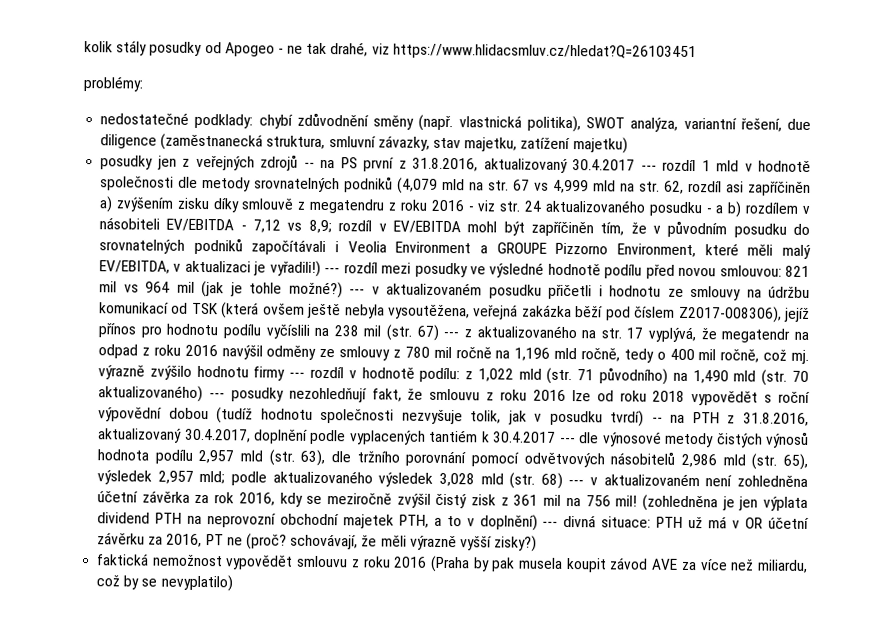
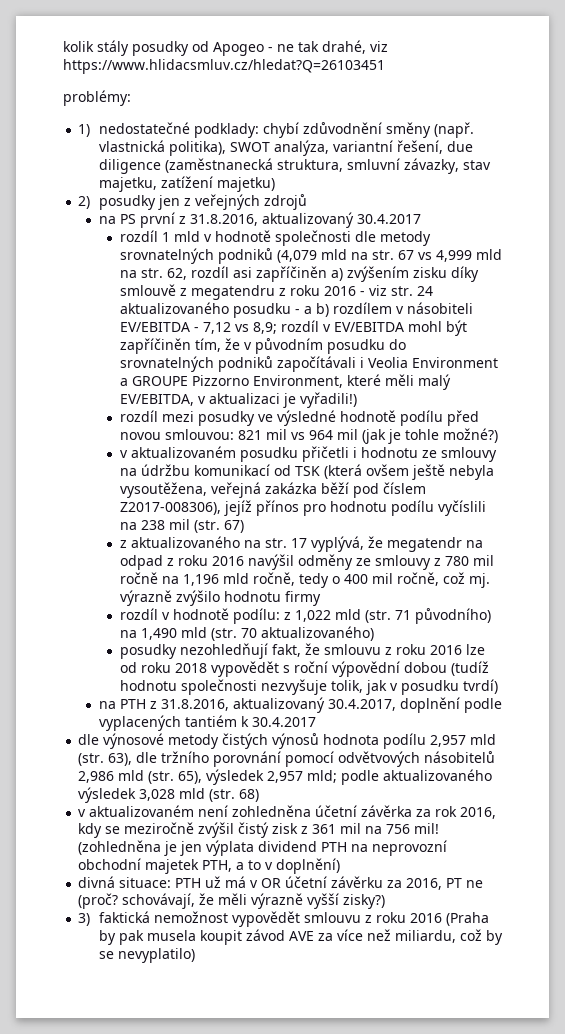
- nedostatečné podklady: chybí zdůvodnění směny (např. vlastnická politika), SWOT analýza, variantní řešení, due diligence (zaměstnanecká struktura, smluvní závazky, stav majetku, zatížení majetku)
+ 1) nedostatečné podklady: chybí zdůvodnění směny (např. vlastnická politika), SWOT analýza, variantní řešení, due diligence (zaměstnanecká struktura, smluvní závazky, stav majetku, zatížení majetku)
- posudky jen z veřejných zdrojů -- na PS první z 31.8.2016, aktualizovaný 30.4.2017 --- rozdíl 1 mld v hodnotě společnosti dle metody srovnatelných podniků (4,079 mld na str. 67 vs 4,999 mld na str. 62, rozdíl asi zapříčiněn a) zvýšením zisku díky smlouvě z megatendru z roku 2016 - viz str. 24 aktualizovaného posudku - a b) rozdílem v násobiteli EV/EBITDA - 7,12 vs 8,9;
+ 2) posudky jen z veřejných zdrojů
+ na PS první z 31.8.2016, aktualizovaný 30.4.2017
+ rozdíl 1 mld v hodnotě společnosti dle metody srovnatelných podniků (4,079 mld na str. 67 vs 4,999 mld na str. 62, rozdíl asi zapříčiněn a) zvýšením zisku díky smlouvě z megatendru z roku 2016 - viz str. 24 aktualizovaného posudku - a b) rozdílem v násobiteli EV/EBITDA - 7,12 vs 8,9;
- rozdíl v EV/EBITDA mohl být zapříčiněn tím, že v původním posudku do srovnatelných podniků započítávali i Veolia Environment a GROUPE Pizzorno Environment, které měli malý EV/EBITDA, v aktualizaci je vyřadili!) --- rozdíl mezi posudky ve výsledné hodnotě podílu před novou smlouvou:
+ rozdíl v EV/EBITDA mohl být zapříčiněn tím, že v původním posudku do srovnatelných podniků započítávali i Veolia Environment a GROUPE Pizzorno Environment, které měli malý EV/EBITDA, v aktualizaci je vyřadili!)
+ rozdíl mezi posudky ve výsledné hodnotě podílu před novou smlouvou:
- 821 mil vs 964 mil (jak je tohle možné?) --- v aktualizovaném posudku přičetli i hodnotu ze smlouvy na údržbu komunikací od TSK (která ovšem ještě nebyla vysoutěžena, veřejná zakázka běží pod číslem Z2017-008306), jejíž přínos pro hodnotu podílu vyčíslili na 238 mil (str. 67) --- z aktualizovaného na str. 17 vyplývá, že megatendr na odpad z roku 2016 navýšil odměny ze smlouvy z 780 mil ročně na 1,196 mld ročně, tedy o 400 mil ročně, což mj. výrazně zvýšilo hodnotu firmy --- rozdíl v hodnotě podílu:
+ 821 mil vs 964 mil (jak je tohle možné?)
+ v aktualizovaném posudku přičetli i hodnotu ze smlouvy na údržbu komunikací od TSK (která ovšem ještě nebyla vysoutěžena, veřejná zakázka běží pod číslem Z2017-008306), jejíž přínos pro hodnotu podílu vyčíslili na 238 mil (str. 67)
+ z aktualizovaného na str. 17 vyplývá, že megatendr na odpad z roku 2016 navýšil odměny ze smlouvy z 780 mil ročně na 1,196 mld ročně, tedy o 400 mil ročně, což mj. výrazně zvýšilo hodnotu firmy
+ rozdíl v hodnotě podílu:
- z 1,022 mld (str. 71 původního) na 1,490 mld (str. 70 aktualizovaného) --- posudky nezohledňují fakt, že smlouvu z roku 2016 lze od roku 2018 vypovědět s roční výpovědní dobou (tudíž hodnotu společnosti nezvyšuje tolik, jak v posudku tvrdí) -- na PTH z 31.8.2016, aktualizovaný 30.4.2017, doplnění podle vyplacených tantiém k 30.4.2017 --- dle výnosové metody čistých výnosů hodnota podílu 2,957 mld (str. 63), dle tržního porovnání pomocí odvětvových násobitelů 2,986 mld (str. 65), výsledek 2,957 mld;
+ z 1,022 mld (str. 71 původního) na 1,490 mld (str. 70 aktualizovaného)
+ posudky nezohledňují fakt, že smlouvu z roku 2016 lze od roku 2018 vypovědět s roční výpovědní dobou (tudíž hodnotu společnosti nezvyšuje tolik, jak v posudku tvrdí)
+ na PTH z 31.8.2016, aktualizovaný 30.4.2017, doplnění podle vyplacených tantiém k 30.4.2017
+ dle výnosové metody čistých výnosů hodnota podílu 2,957 mld (str. 63), dle tržního porovnání pomocí odvětvových násobitelů 2,986 mld (str. 65), výsledek 2,957 mld;
- podle aktualizovaného výsledek 3,028 mld (str. 68) --- v aktualizovaném není zohledněna účetní závěrka za rok 2016, kdy se meziročně zvýšil čistý zisk z 361 mil na 756 mil!
+ podle aktualizovaného výsledek 3,028 mld (str. 68)
+ v aktualizovaném není zohledněna účetní závěrka za rok 2016, kdy se meziročně zvýšil čistý zisk z 361 mil na 756 mil!
- (zohledněna je jen výplata dividend PTH na neprovozní obchodní majetek PTH, a to v doplnění) --- divná situace: PTH už má v OR účetní závěrku za 2016, PT ne (proč? schovávají, že měli výrazně vyšší zisky?)
+ (zohledněna je jen výplata dividend PTH na neprovozní obchodní majetek PTH, a to v doplnění)
+ divná situace: PTH už má v OR účetní závěrku za 2016, PT ne (proč? schovávají, že měli výrazně vyšší zisky?)
- faktická nemožnost vypovědět smlouvu z roku 2016 (Praha by pak musela koupit závod AVE za více než miliardu, což by se nevyplatilo)
+ 3) faktická nemožnost vypovědět smlouvu z roku 2016 (Praha by pak musela koupit závod AVE za více než miliardu, což by se nevyplatilo)

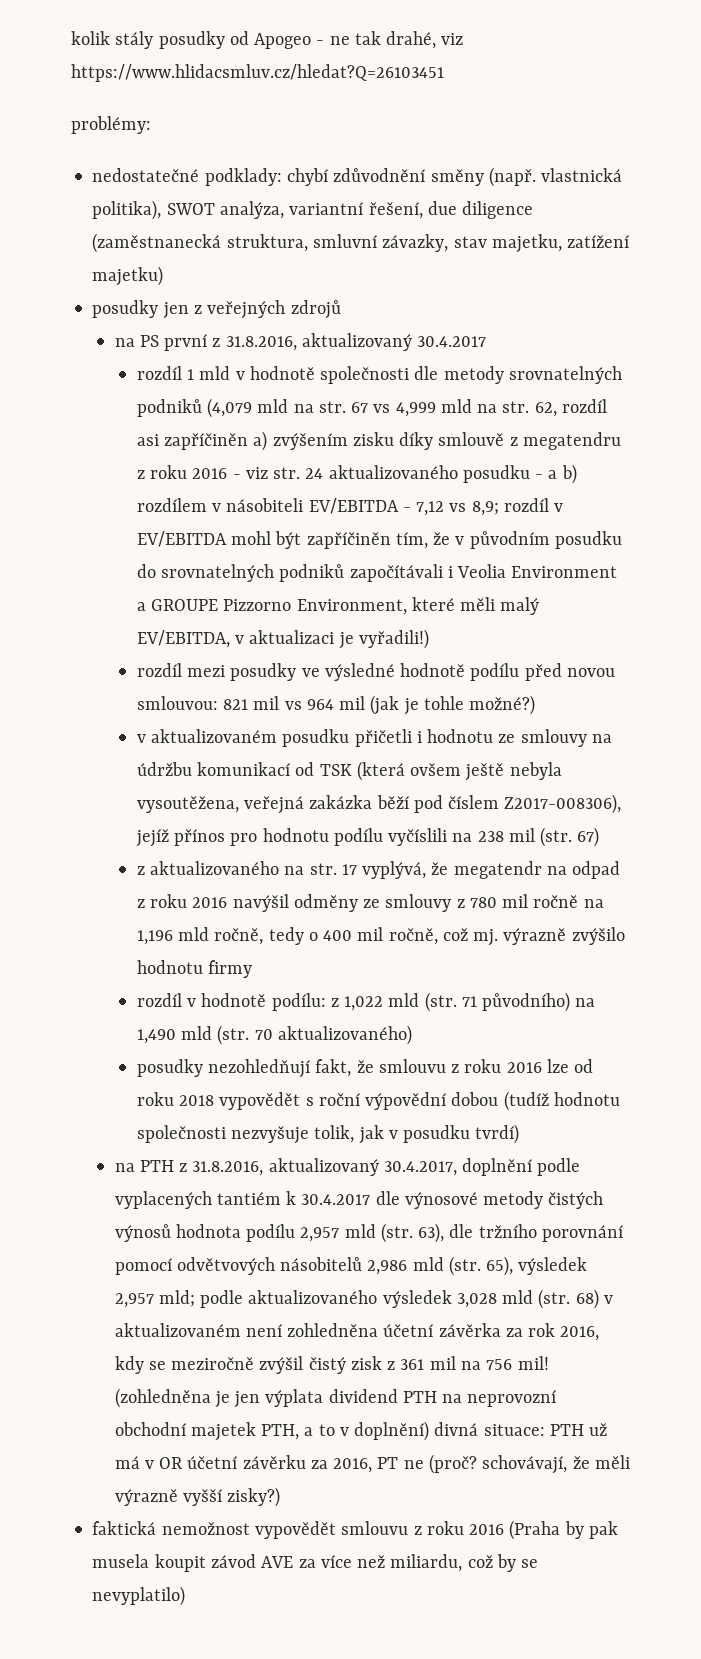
- 1) nedostatečné podklady: chybí zdůvodnění směny (např. vlastnická politika), SWOT analýza, variantní řešení, due diligence (zaměstnanecká struktura, smluvní závazky, stav majetku, zatížení majetku)
+ nedostatečné podklady: chybí zdůvodnění směny (např. vlastnická politika), SWOT analýza, variantní řešení, due diligence (zaměstnanecká struktura, smluvní závazky, stav majetku, zatížení majetku)
- 2) posudky jen z veřejných zdrojů
+ posudky jen z veřejných zdrojů
- na PTH z 31.8.2016, aktualizovaný 30.4.2017, doplnění podle vyplacených tantiém k 30.4.2017
- dle výnosové metody čistých výnosů hodnota podílu 2,957 mld (str. 63), dle tržního porovnání pomocí odvětvových násobitelů 2,986 mld (str. 65), výsledek 2,957 mld;
+ na PTH z 31.8.2016, aktualizovaný 30.4.2017, doplnění podle vyplacených tantiém k 30.4.2017 dle výnosové metody čistých výnosů hodnota podílu 2,957 mld (str. 63), dle tržního porovnání pomocí odvětvových násobitelů 2,986 mld (str. 65), výsledek 2,957 mld;
- podle aktualizovaného výsledek 3,028 mld (str. 68)
- v aktualizovaném není zohledněna účetní závěrka za rok 2016, kdy se meziročně zvýšil čistý zisk z 361 mil na 756 mil!
+ podle aktualizovaného výsledek 3,028 mld (str. 68) v aktualizovaném není zohledněna účetní závěrka za rok 2016, kdy se meziročně zvýšil čistý zisk z 361 mil na 756 mil!
- (zohledněna je jen výplata dividend PTH na neprovozní obchodní majetek PTH, a to v doplnění)
- divná situace: PTH už má v OR účetní závěrku za 2016, PT ne (proč? schovávají, že měli výrazně vyšší zisky?)
+ (zohledněna je jen výplata dividend PTH na neprovozní obchodní majetek PTH, a to v doplnění) divná situace: PTH už má v OR účetní závěrku za 2016, PT ne (proč? schovávají, že měli výrazně vyšší zisky?)
- 3) faktická nemožnost vypovědět smlouvu z roku 2016 (Praha by pak musela koupit závod AVE za více než miliardu, což by se nevyplatilo)
+ faktická nemožnost vypovědět smlouvu z roku 2016 (Praha by pak musela koupit závod AVE za více než miliardu, což by se nevyplatilo)

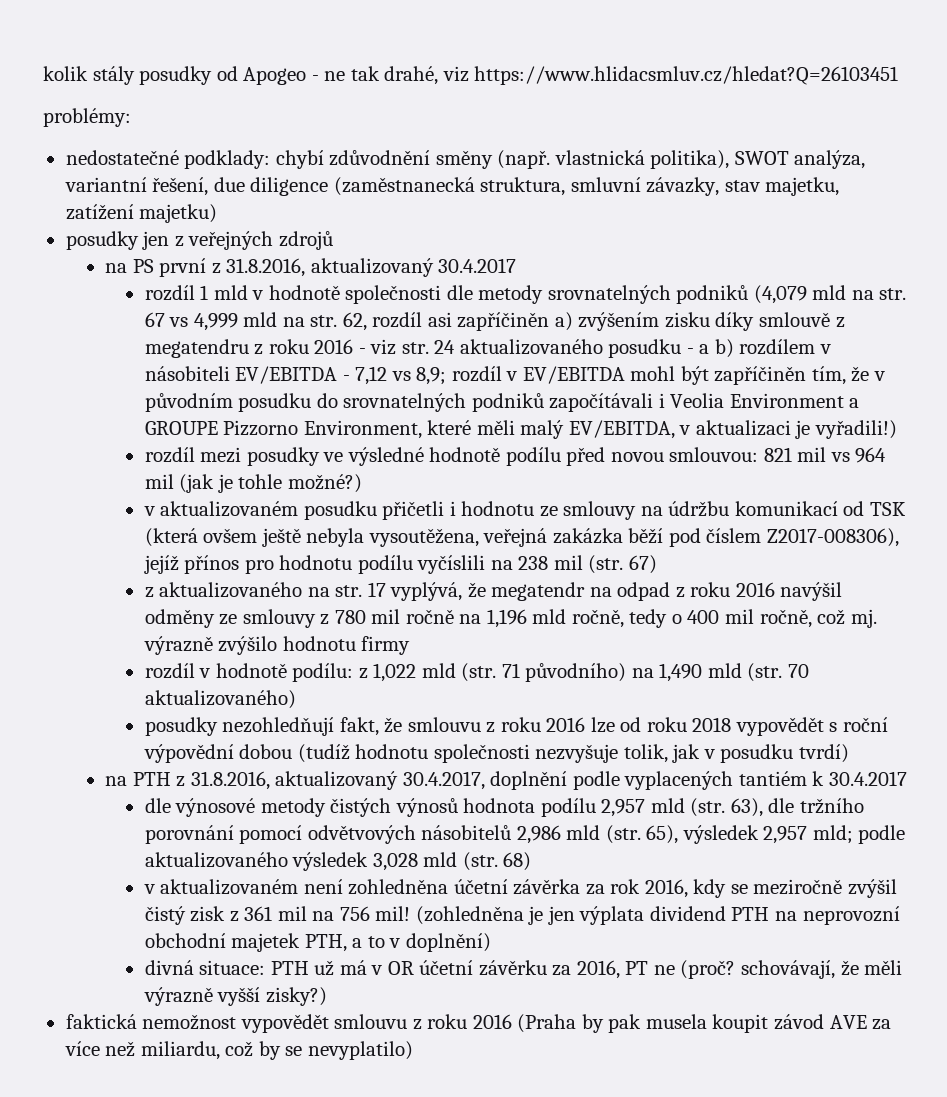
- na PTH z 31.8.2016, aktualizovaný 30.4.2017, doplnění podle vyplacených tantiém k 30.4.2017 dle výnosové metody čistých výnosů hodnota podílu 2,957 mld (str. 63), dle tržního porovnání pomocí odvětvových násobitelů 2,986 mld (str. 65), výsledek 2,957 mld;
+ na PTH z 31.8.2016, aktualizovaný 30.4.2017, doplnění podle vyplacených tantiém k 30.4.2017
+ dle výnosové metody čistých výnosů hodnota podílu 2,957 mld (str. 63), dle tržního porovnání pomocí odvětvových násobitelů 2,986 mld (str. 65), výsledek 2,957 mld;
- podle aktualizovaného výsledek 3,028 mld (str. 68) v aktualizovaném není zohledněna účetní závěrka za rok 2016, kdy se meziročně zvýšil čistý zisk z 361 mil na 756 mil!
+ podle aktualizovaného výsledek 3,028 mld (str. 68)
+ v aktualizovaném není zohledněna účetní závěrka za rok 2016, kdy se meziročně zvýšil čistý zisk z 361 mil na 756 mil!
- (zohledněna je jen výplata dividend PTH na neprovozní obchodní majetek PTH, a to v doplnění) divná situace: PTH už má v OR účetní závěrku za 2016, PT ne (proč? schovávají, že měli výrazně vyšší zisky?)
+ (zohledněna je jen výplata dividend PTH na neprovozní obchodní majetek PTH, a to v doplnění)
+ divná situace: PTH už má v OR účetní závěrku za 2016, PT ne (proč? schovávají, že měli výrazně vyšší zisky?)

